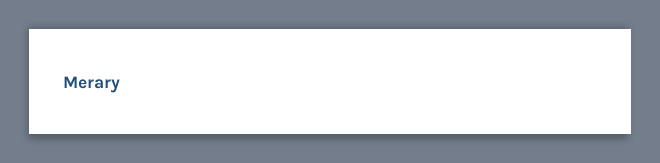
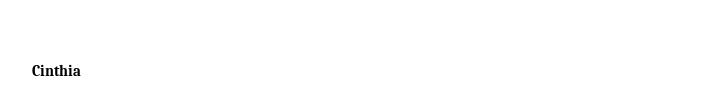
- Merary
+ Cinthia

